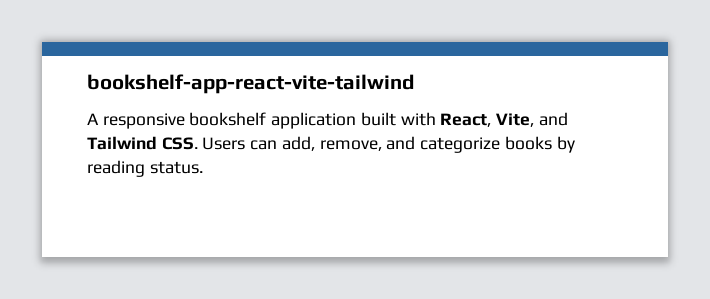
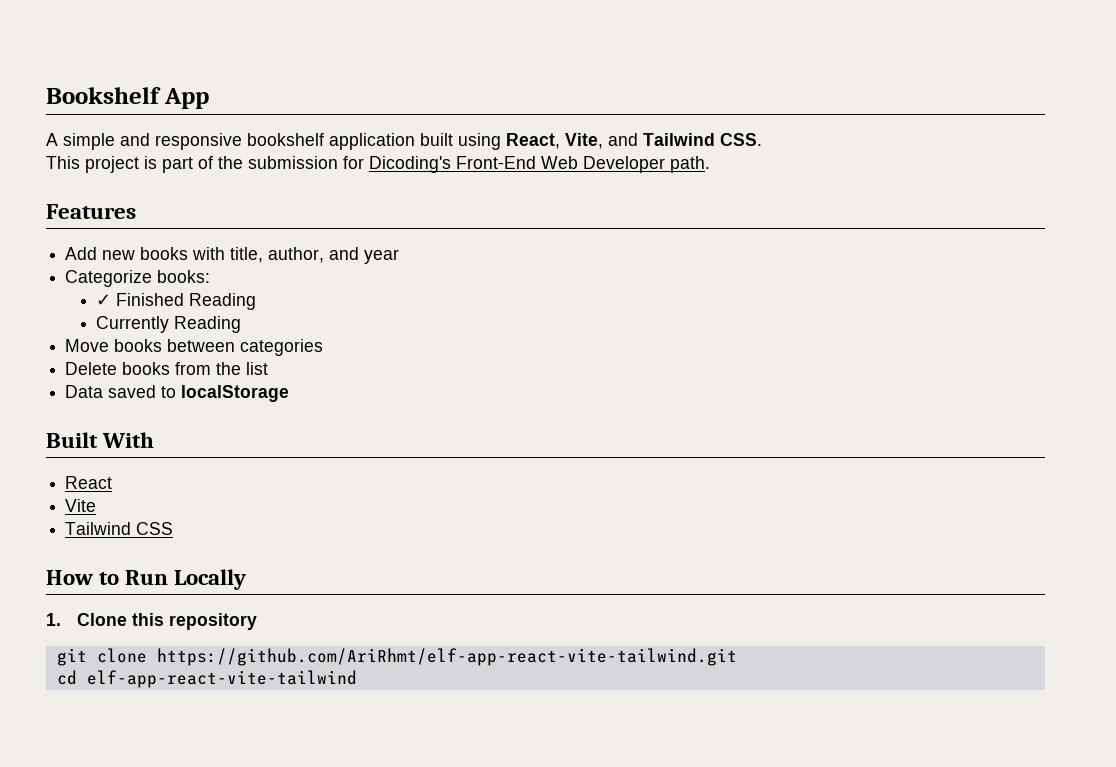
- bookshelf-app-react-vite-tailwind
+ Bookshelf App
- A responsive bookshelf application built with React, Vite, and Tailwind CSS. Users can add, remove, and categorize books by reading status.
+ A simple and responsive bookshelf application built using React, Vite, and Tailwind CSS.
+ This project is part of the submission for Dicoding's Front-End Web Developer path.
+ Features
+ Add new books with title, author, and year
+ Categorize books:
+ ✓ Finished Reading
+ Currently Reading
+ Move books between categories
+ Delete books from the list
+ Data saved to localStorage
+ Built With
+ React
+ Vite
+ Tailwind CSS
+ How to Run Locally
+ 1. Clone this repository
+ git clone https://github.com/AriRhmt/elf-app-react-vite-tailwind.git
+ cd elf-app-react-vite-tailwind

